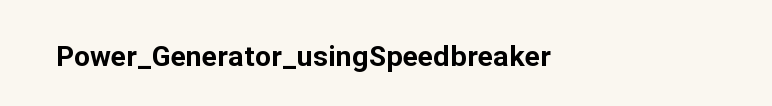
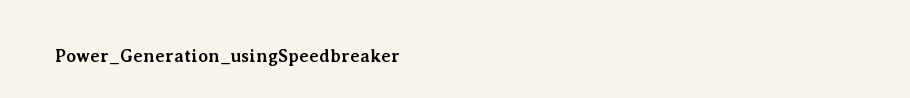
- Power_Generator_usingSpeedbreaker
+ Power_Generation_usingSpeedbreaker

